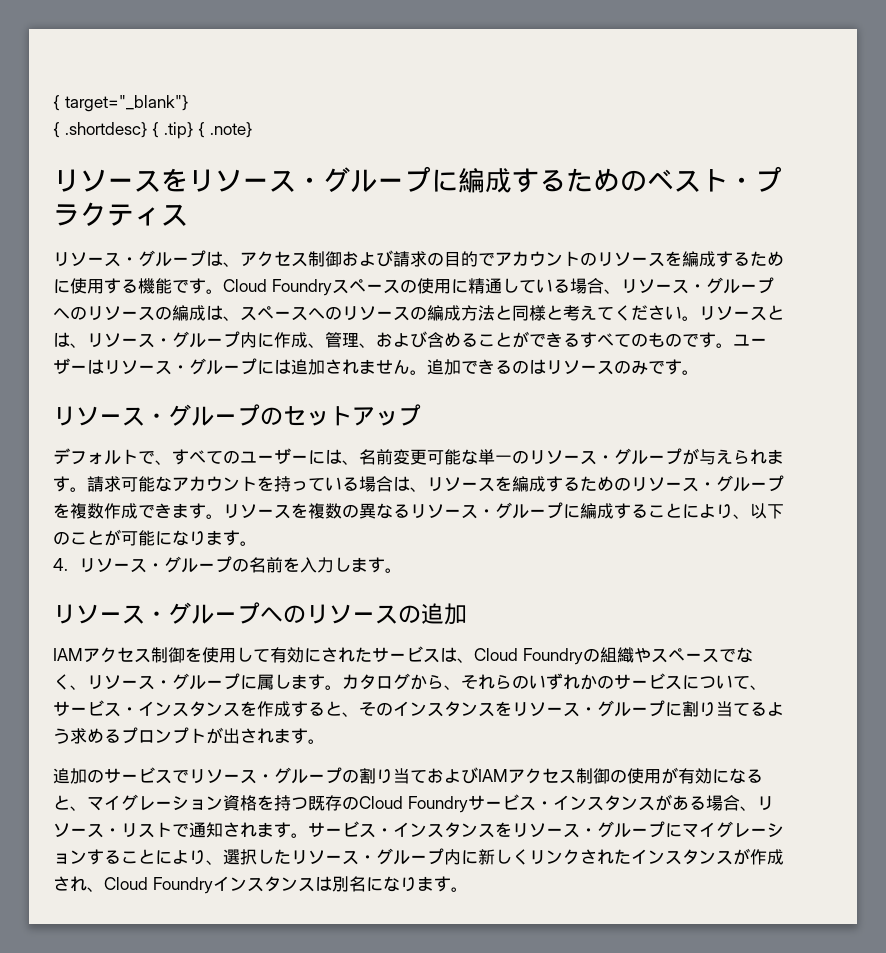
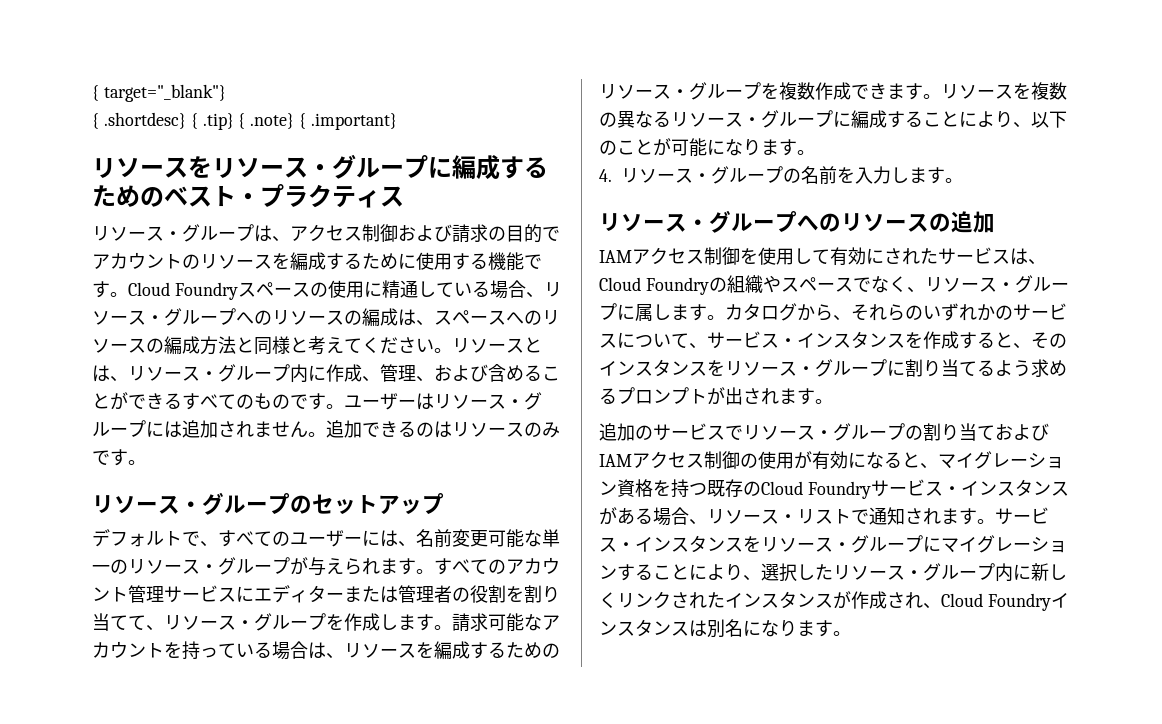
- { .shortdesc} { .tip} { .note}
+ { .shortdesc} { .tip} { .note} { .important}
+ すべてのアカウント管理サービスにエディターまたは管理者の役割を割り当てて、リソース・グループを作成します。

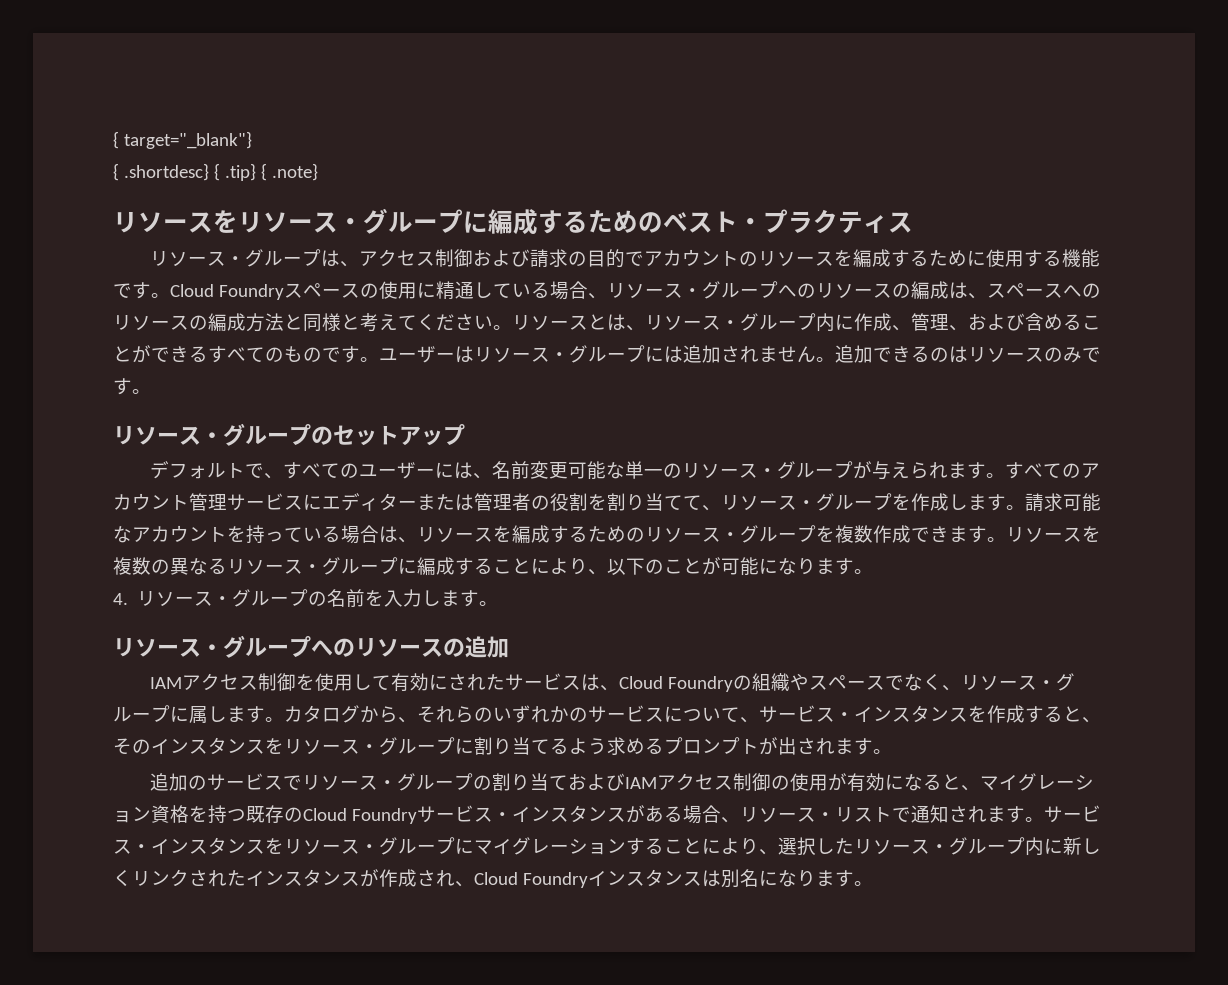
- { .shortdesc} { .tip} { .note} { .important}
+ { .shortdesc} { .tip} { .note}

